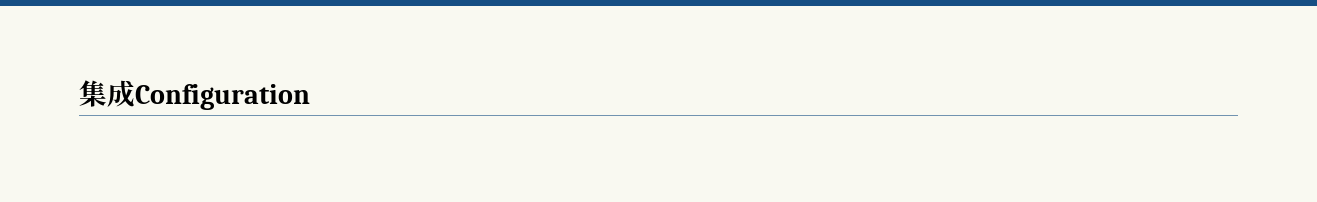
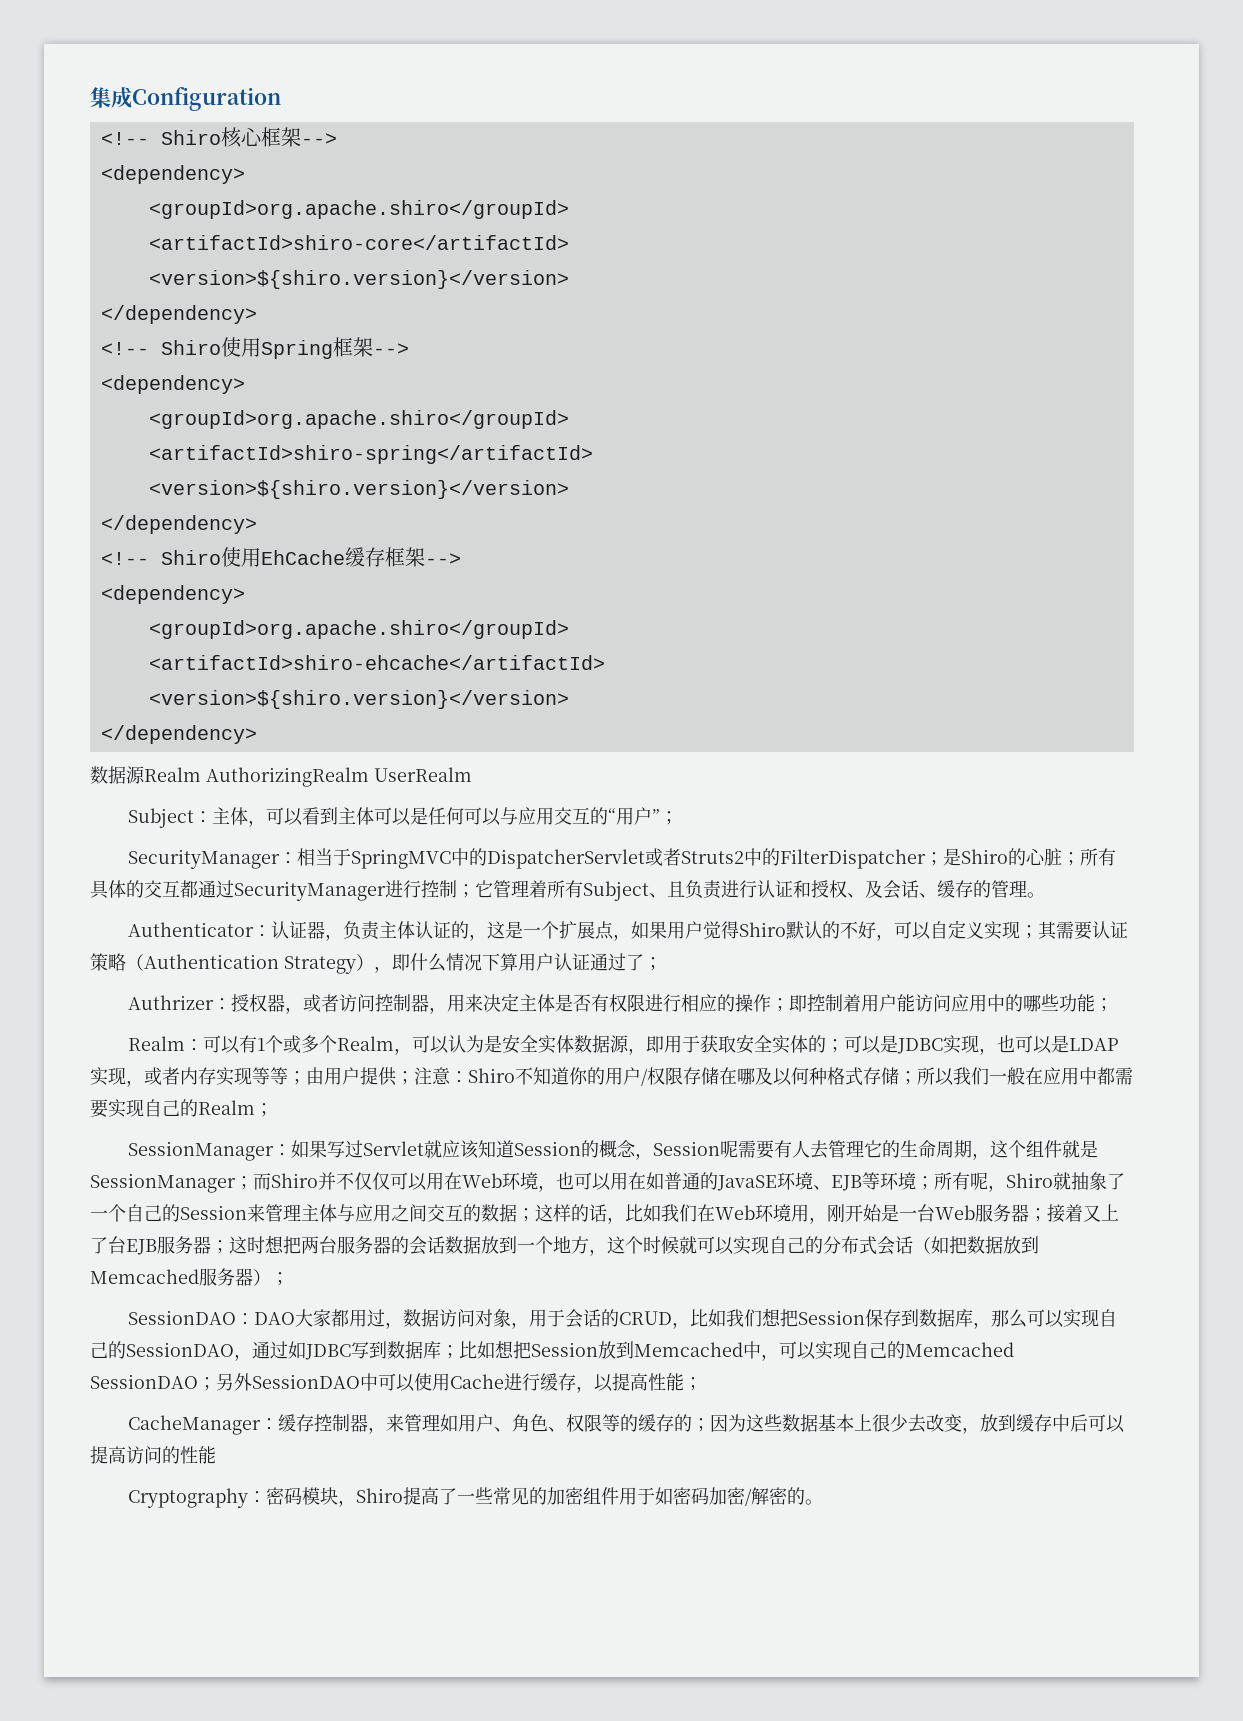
+ <!-- Shiro核心框架-->
+ <dependency>
+ <groupId>org.apache.shiro</groupId>
+ <artifactId>shiro-core</artifactId>
+ <version>${shiro.version}</version>
+ </dependency>
+ <!-- Shiro使用Spring框架-->
+ <dependency>
+ <groupId>org.apache.shiro</groupId>
+ <artifactId>shiro-spring</artifactId>
+ <version>${shiro.version}</version>
+ </dependency>
+ <!-- Shiro使用EhCache缓存框架-->
+ <dependency>
+ <groupId>org.apache.shiro</groupId>
+ <artifactId>shiro-ehcache</artifactId>
+ <version>${shiro.version}</version>
+ </dependency>
+ 数据源Realm AuthorizingRealm UserRealm
+ Subject：主体，可以看到主体可以是任何可以与应用交互的“用户”；
+ SecurityManager：相当于SpringMVC中的DispatcherServlet或者Struts2中的FilterDispatcher；是Shiro的心脏；所有具体的交互都通过SecurityManager进行控制；它管理着所有Subject、且负责进行认证和授权、及会话、缓存的管理。
+ Authenticator：认证器，负责主体认证的，这是一个扩展点，如果用户觉得Shiro默认的不好，可以自定义实现；其需要认证策略（Authentication Strategy），即什么情况下算用户认证通过了；
+ Authrizer：授权器，或者访问控制器，用来决定主体是否有权限进行相应的操作；即控制着用户能访问应用中的哪些功能；
+ Realm：可以有1个或多个Realm，可以认为是安全实体数据源，即用于获取安全实体的；可以是JDBC实现，也可以是LDAP实现，或者内存实现等等；由用户提供；注意：Shiro不知道你的用户/权限存储在哪及以何种格式存储；所以我们一般在应用中都需要实现自己的Realm；
+ SessionManager：如果写过Servlet就应该知道Session的概念，Session呢需要有人去管理它的生命周期，这个组件就是SessionManager；而Shiro并不仅仅可以用在Web环境，也可以用在如普通的JavaSE环境、EJB等环境；所有呢，Shiro就抽象了一个自己的Session来管理主体与应用之间交互的数据；这样的话，比如我们在Web环境用，刚开始是一台Web服务器；接着又上了台EJB服务器；这时想把两台服务器的会话数据放到一个地方，这个时候就可以实现自己的分布式会话（如把数据放到Memcached服务器）；
+ SessionDAO：DAO大家都用过，数据访问对象，用于会话的CRUD，比如我们想把Session保存到数据库，那么可以实现自己的SessionDAO，通过如JDBC写到数据库；比如想把Session放到Memcached中，可以实现自己的Memcached SessionDAO；另外SessionDAO中可以使用Cache进行缓存，以提高性能；
+ CacheManager：缓存控制器，来管理如用户、角色、权限等的缓存的；因为这些数据基本上很少去改变，放到缓存中后可以提高访问的性能
+ Cryptography：密码模块，Shiro提高了一些常见的加密组件用于如密码加密/解密的。

